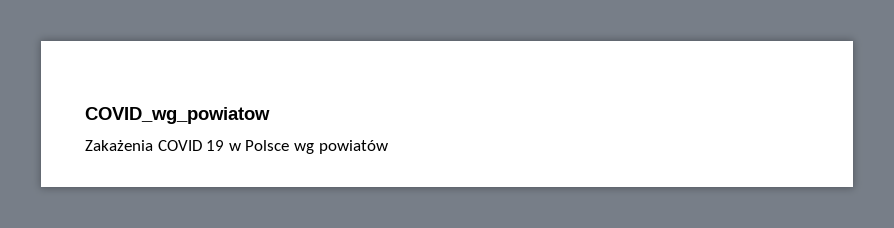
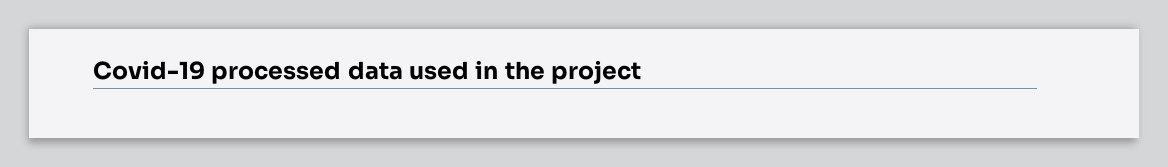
- COVID_wg_powiatow
- Zakażenia COVID 19 w Polsce wg powiatów
+ Covid-19 processed data used in the project

